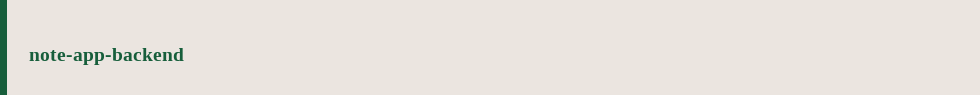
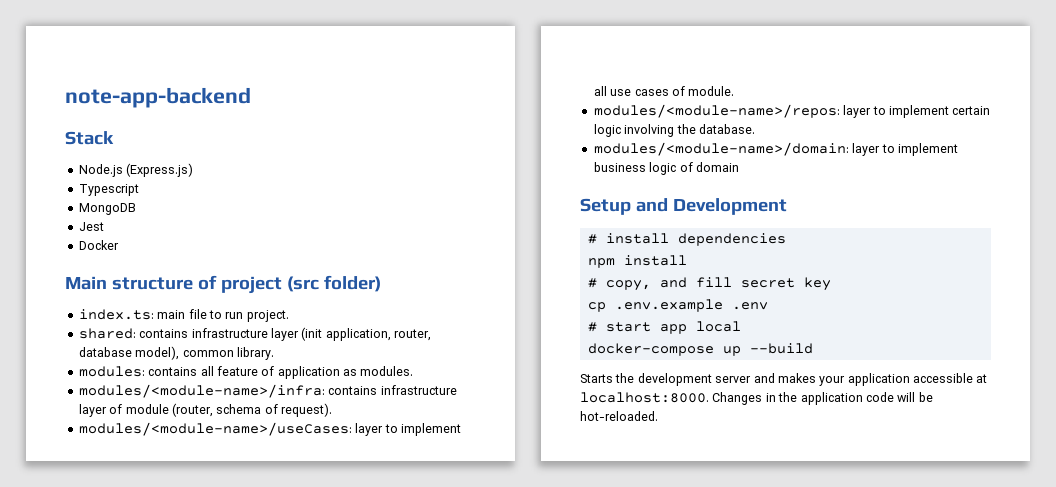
+ Stack
+ Node.js (Express.js)
+ Typescript
+ MongoDB
+ Jest
+ Docker
+ Main structure of project (src folder)
+ index.ts: main file to run project.
+ shared: contains infrastructure layer (init application, router, database model), common library.
+ modules: contains all feature of application as modules.
+ modules/<module-name>/infra: contains infrastructure layer of module (router, schema of request).
+ modules/<module-name>/useCases: layer to implement all use cases of module.
+ modules/<module-name>/repos: layer to implement certain logic involving the database.
+ modules/<module-name>/domain: layer to implement business logic of domain
+ Setup and Development
+ # install dependencies
+ npm install
+ # copy, and fill secret key
+ cp .env.example .env
+ # start app local
+ docker-compose up --build
+ Starts the development server and makes your application accessible at localhost:8000. Changes in the application code will be hot-reloaded.

